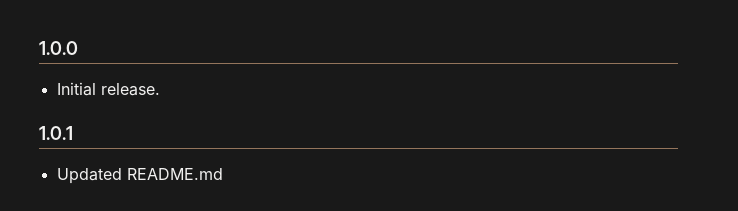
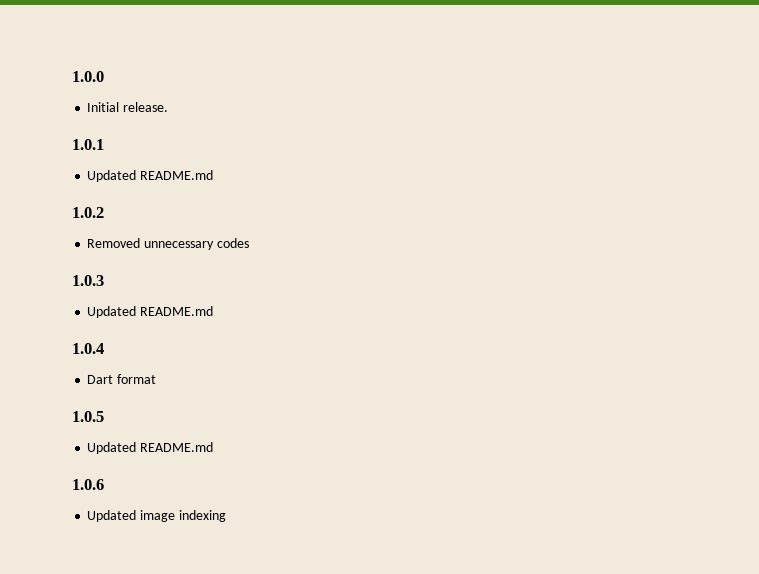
+ 1.0.2
+ Removed unnecessary codes
+ 1.0.3
+ Updated README.md
+ 1.0.4
+ Dart format
+ 1.0.5
+ Updated README.md
+ 1.0.6
+ Updated image indexing

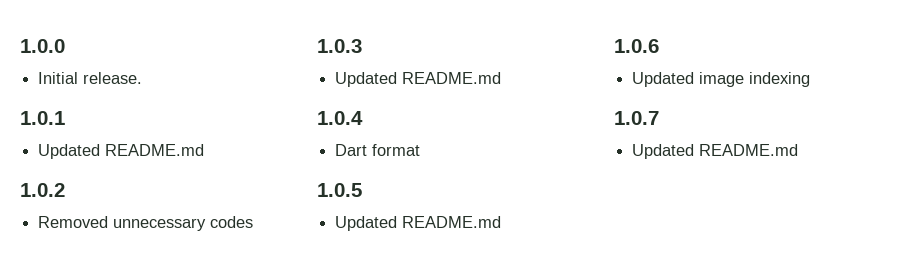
+ 1.0.7
+ Updated README.md

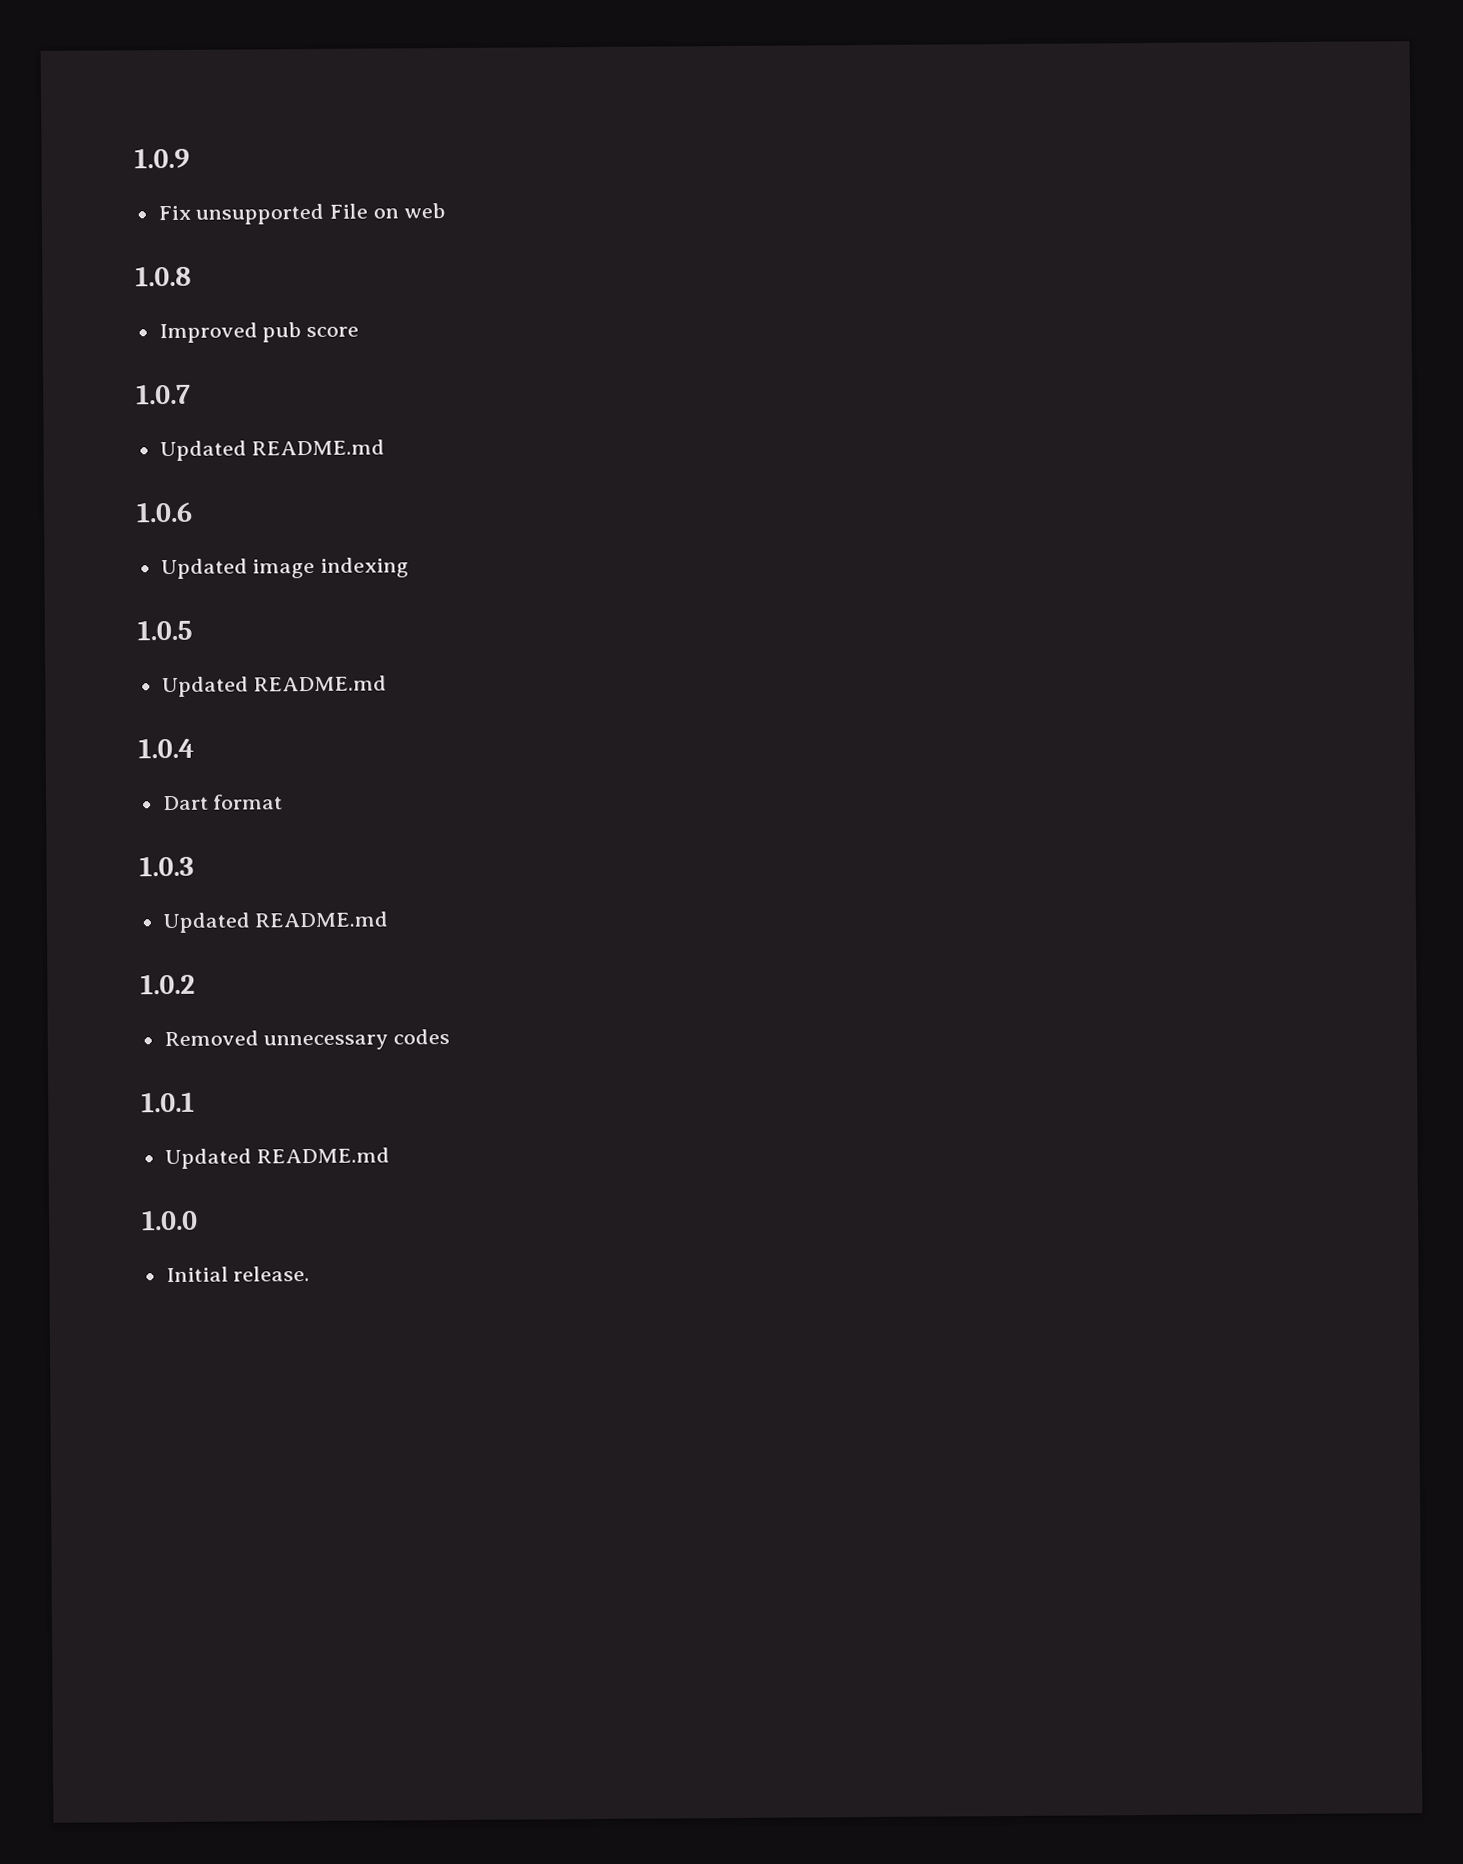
- 1.0.0
- Initial release.
- 1.0.1
+ 1.0.9
+ Fix unsupported File on web
+ 1.0.8
+ Improved pub score
+ 1.0.7
+ Updated README.md
+ 1.0.6
+ Updated image indexing
+ 1.0.5
+ Updated README.md
+ 1.0.4
+ Dart format
+ 1.0.3
- 1.0.3
+ 1.0.1
  Updated README.md
- 1.0.4
- Dart format
- 1.0.5
- Updated README.md
- 1.0.6
- Updated image indexing
- 1.0.7
- Updated README.md
+ 1.0.0
+ Initial release.

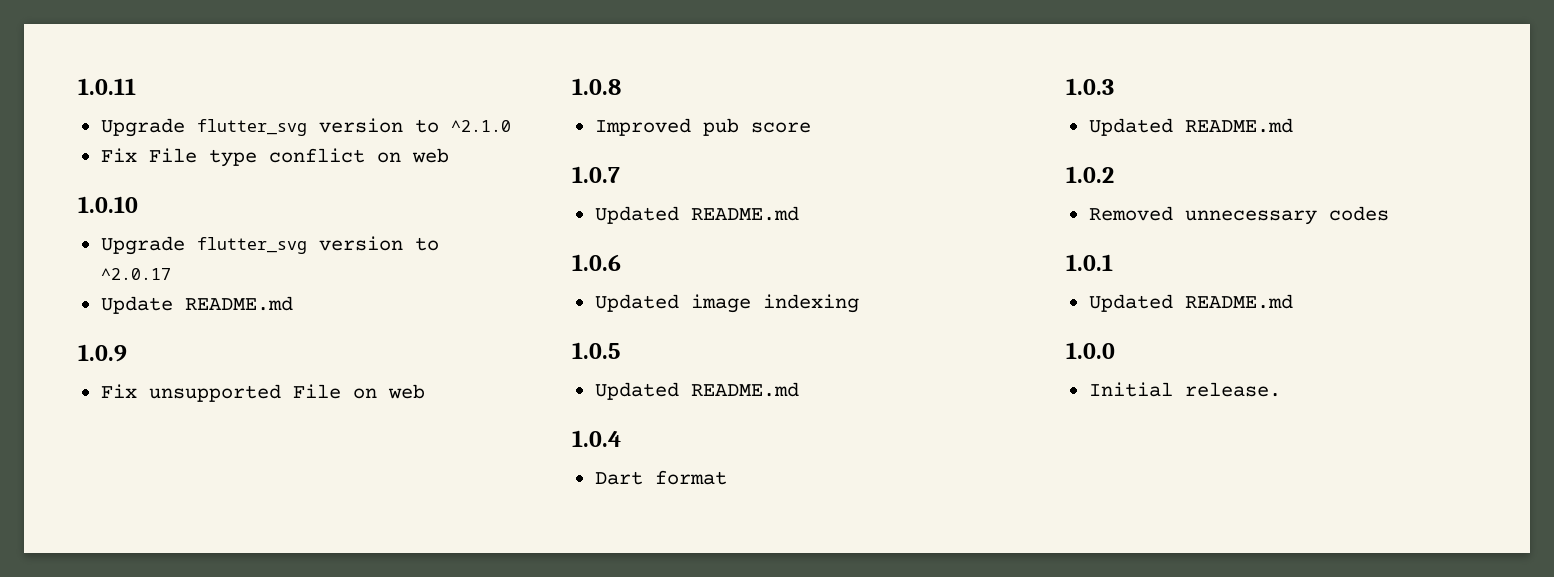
+ 1.0.11
+ Upgrade flutter_svg version to ^2.1.0
+ Fix File type conflict on web
+ 1.0.10
+ Upgrade flutter_svg version to ^2.0.17
+ Update README.md

